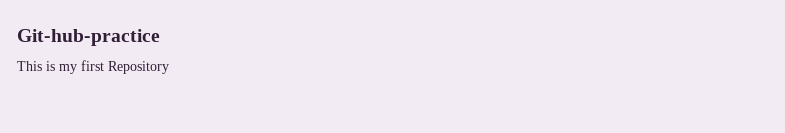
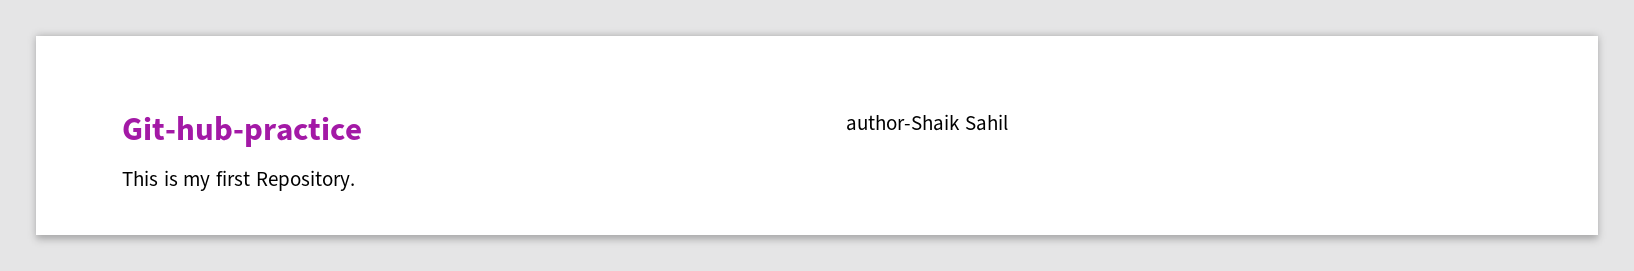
- This is my first Repository
+ This is my first Repository.
+ author-Shaik Sahil

